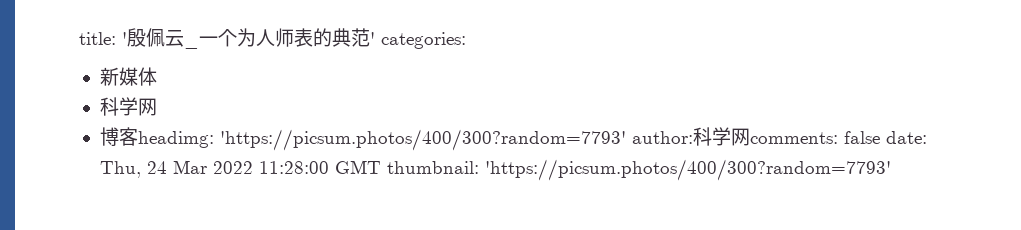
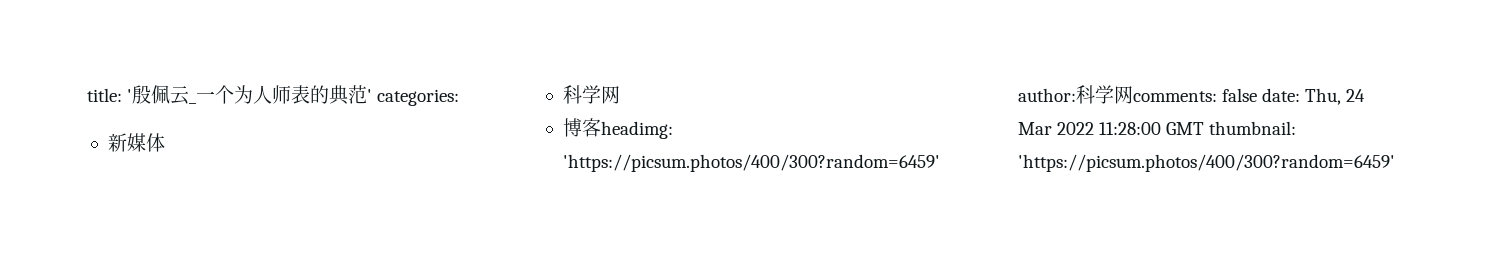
- 博客headimg: 'https://picsum.photos/400/300?random=7793' author:科学网comments: false date: Thu, 24 Mar 2022 11:28:00 GMT thumbnail: 'https://picsum.photos/400/300?random=7793'
+ 博客headimg: 'https://picsum.photos/400/300?random=6459' author:科学网comments: false date: Thu, 24 Mar 2022 11:28:00 GMT thumbnail: 'https://picsum.photos/400/300?random=6459'

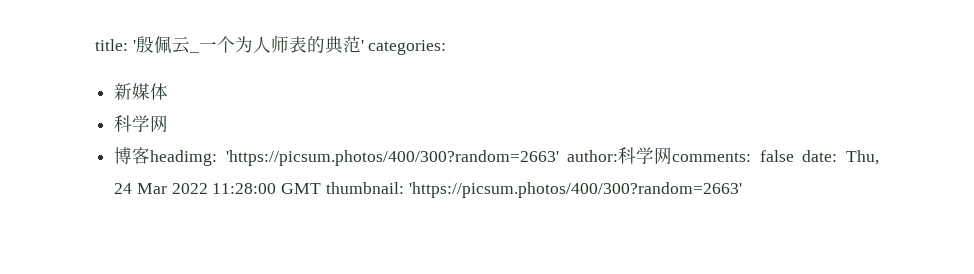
- 博客headimg: 'https://picsum.photos/400/300?random=6459' author:科学网comments: false date: Thu, 24 Mar 2022 11:28:00 GMT thumbnail: 'https://picsum.photos/400/300?random=6459'
+ 博客headimg: 'https://picsum.photos/400/300?random=2663' author:科学网comments: false date: Thu, 24 Mar 2022 11:28:00 GMT thumbnail: 'https://picsum.photos/400/300?random=2663'

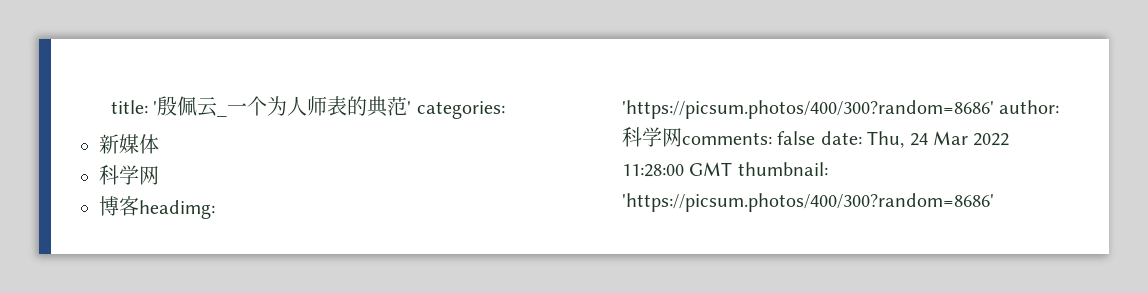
- 博客headimg: 'https://picsum.photos/400/300?random=2663' author:科学网comments: false date: Thu, 24 Mar 2022 11:28:00 GMT thumbnail: 'https://picsum.photos/400/300?random=2663'
+ 博客headimg: 'https://picsum.photos/400/300?random=8686' author:科学网comments: false date: Thu, 24 Mar 2022 11:28:00 GMT thumbnail: 'https://picsum.photos/400/300?random=8686'

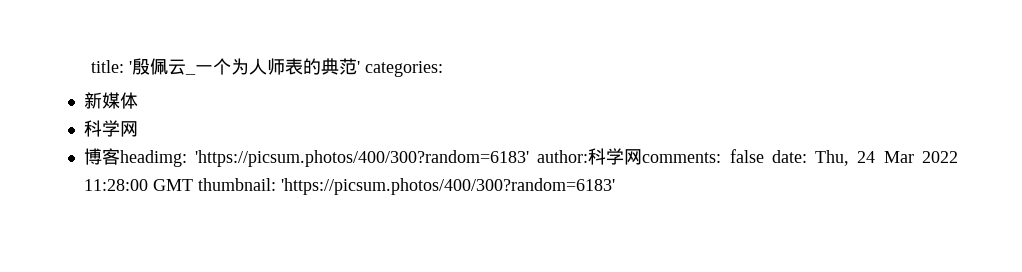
- 博客headimg: 'https://picsum.photos/400/300?random=8686' author:科学网comments: false date: Thu, 24 Mar 2022 11:28:00 GMT thumbnail: 'https://picsum.photos/400/300?random=8686'
+ 博客headimg: 'https://picsum.photos/400/300?random=6183' author:科学网comments: false date: Thu, 24 Mar 2022 11:28:00 GMT thumbnail: 'https://picsum.photos/400/300?random=6183'

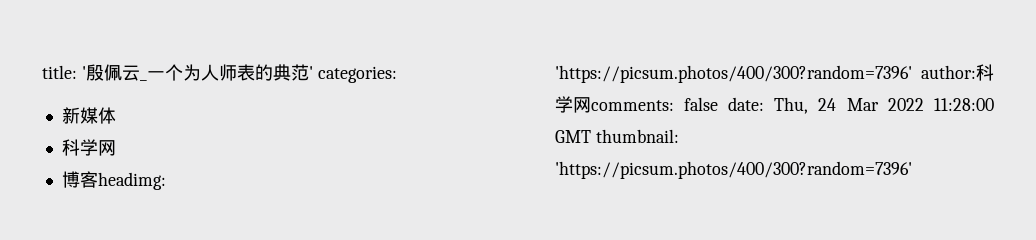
- 博客headimg: 'https://picsum.photos/400/300?random=6183' author:科学网comments: false date: Thu, 24 Mar 2022 11:28:00 GMT thumbnail: 'https://picsum.photos/400/300?random=6183'
+ 博客headimg: 'https://picsum.photos/400/300?random=7396' author:科学网comments: false date: Thu, 24 Mar 2022 11:28:00 GMT thumbnail: 'https://picsum.photos/400/300?random=7396'

